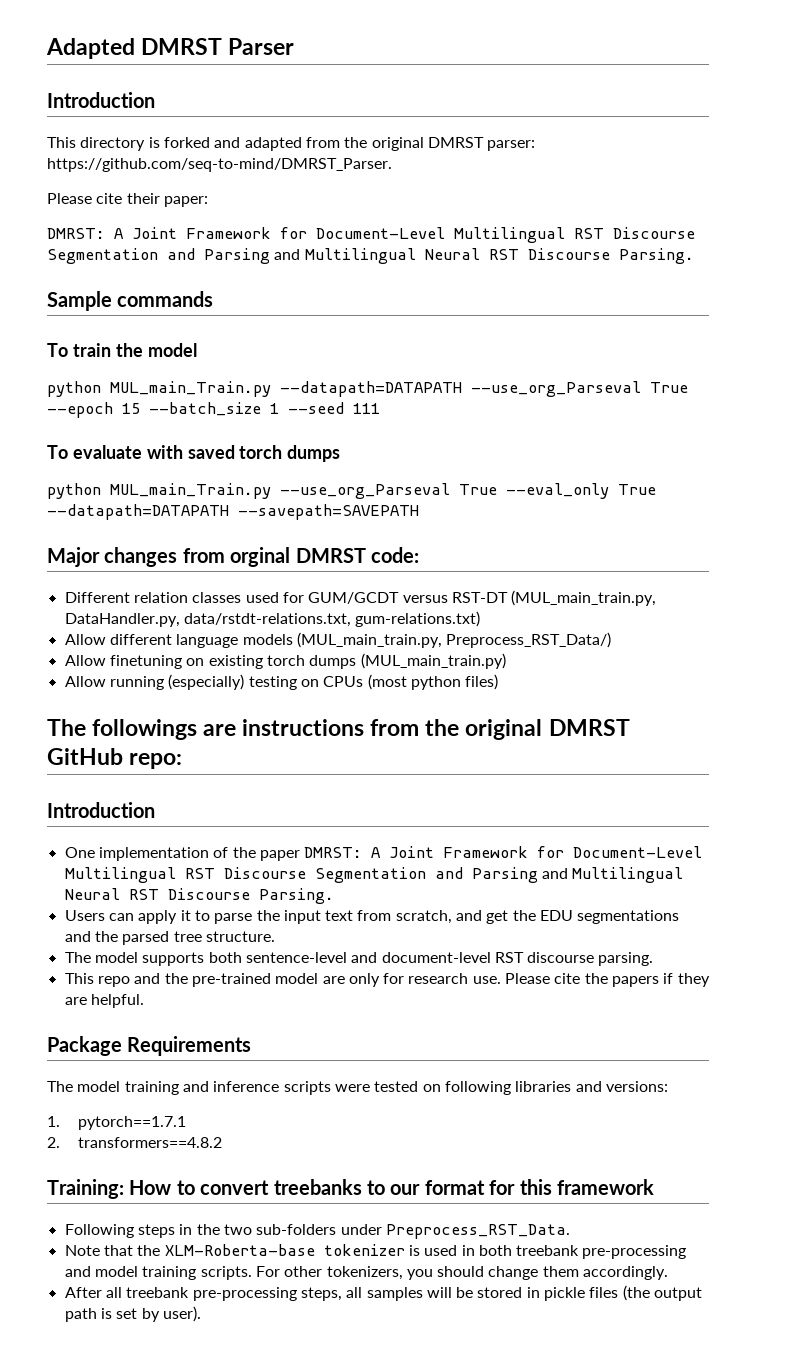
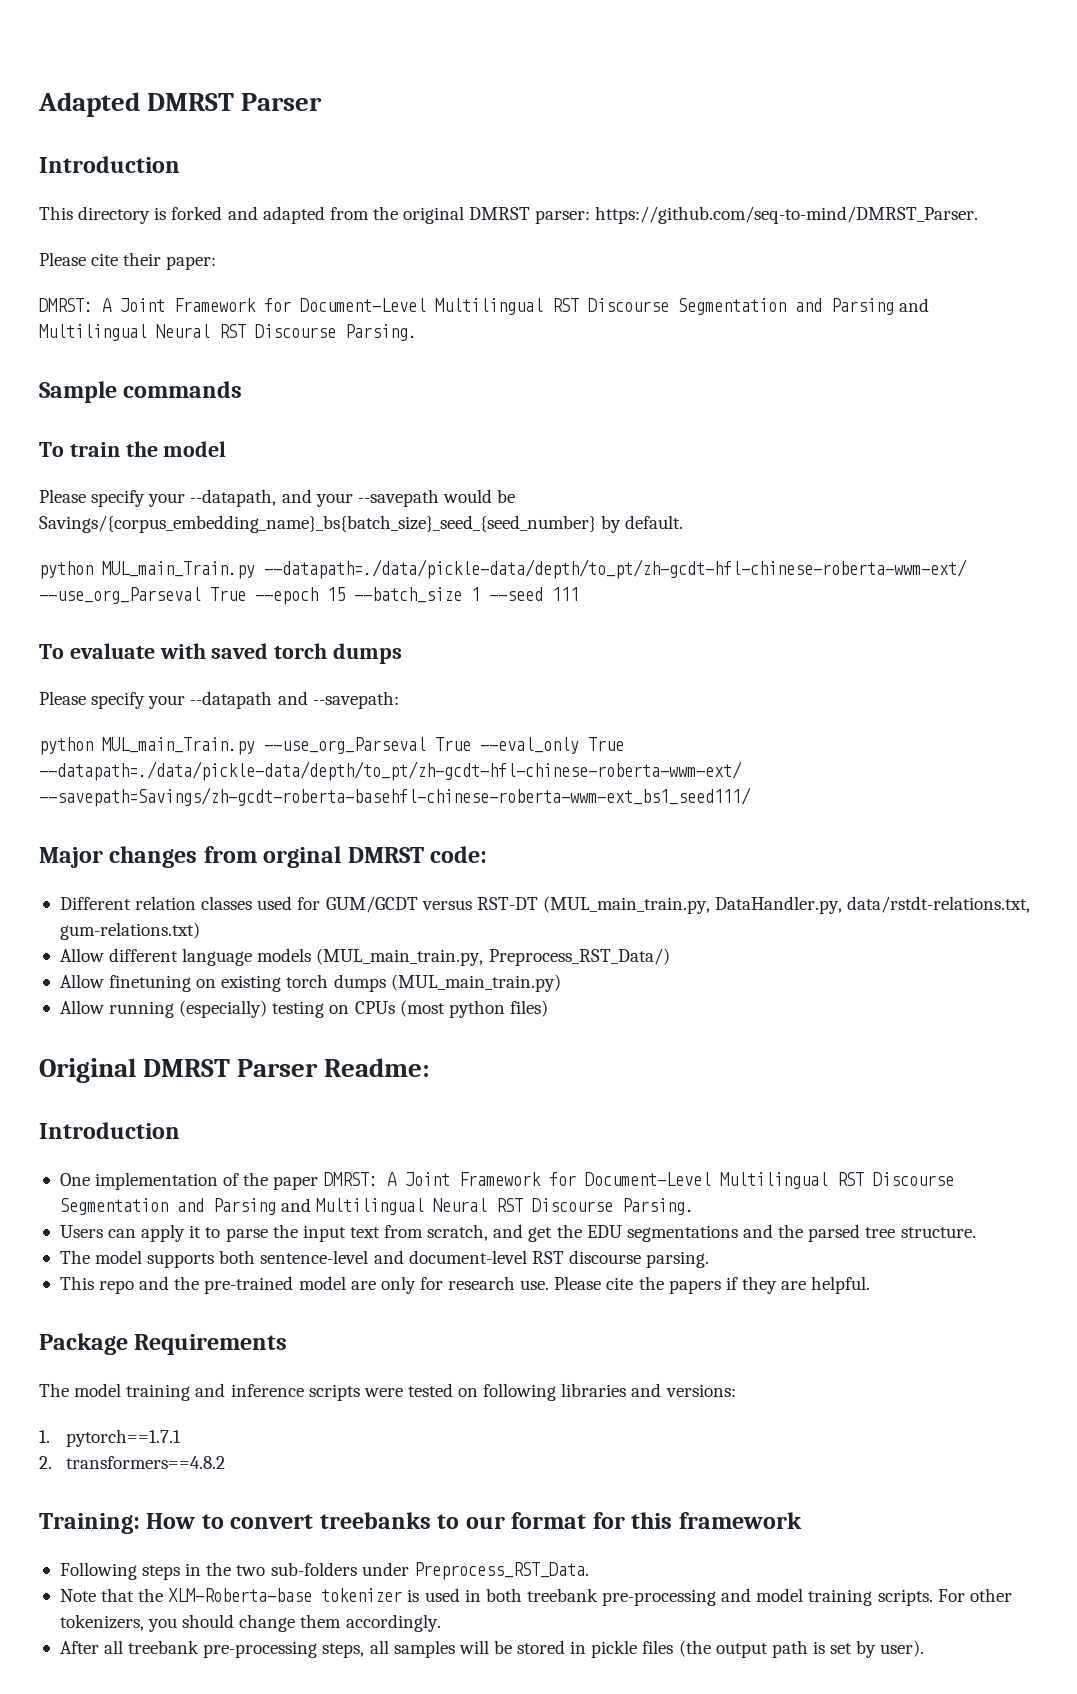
- python MUL_main_Train.py --datapath=DATAPATH --use_org_Parseval True --epoch 15 --batch_size 1 --seed 111
+ Please specify your --datapath, and your --savepath would be Savings/{corpus_embedding_name}_bs{batch_size}_seed_{seed_number} by default.
+ python MUL_main_Train.py --datapath=./data/pickle-data/depth/to_pt/zh-gcdt-hfl-chinese-roberta-wwm-ext/ --use_org_Parseval True --epoch 15 --batch_size 1 --seed 111
+ Please specify your --datapath and --savepath:
- python MUL_main_Train.py --use_org_Parseval True --eval_only True --datapath=DATAPATH --savepath=SAVEPATH
+ python MUL_main_Train.py --use_org_Parseval True --eval_only True --datapath=./data/pickle-data/depth/to_pt/zh-gcdt-hfl-chinese-roberta-wwm-ext/ --savepath=Savings/zh-gcdt-roberta-basehfl-chinese-roberta-wwm-ext_bs1_seed111/
- The followings are instructions from the original DMRST GitHub repo:
+ Original DMRST Parser Readme:

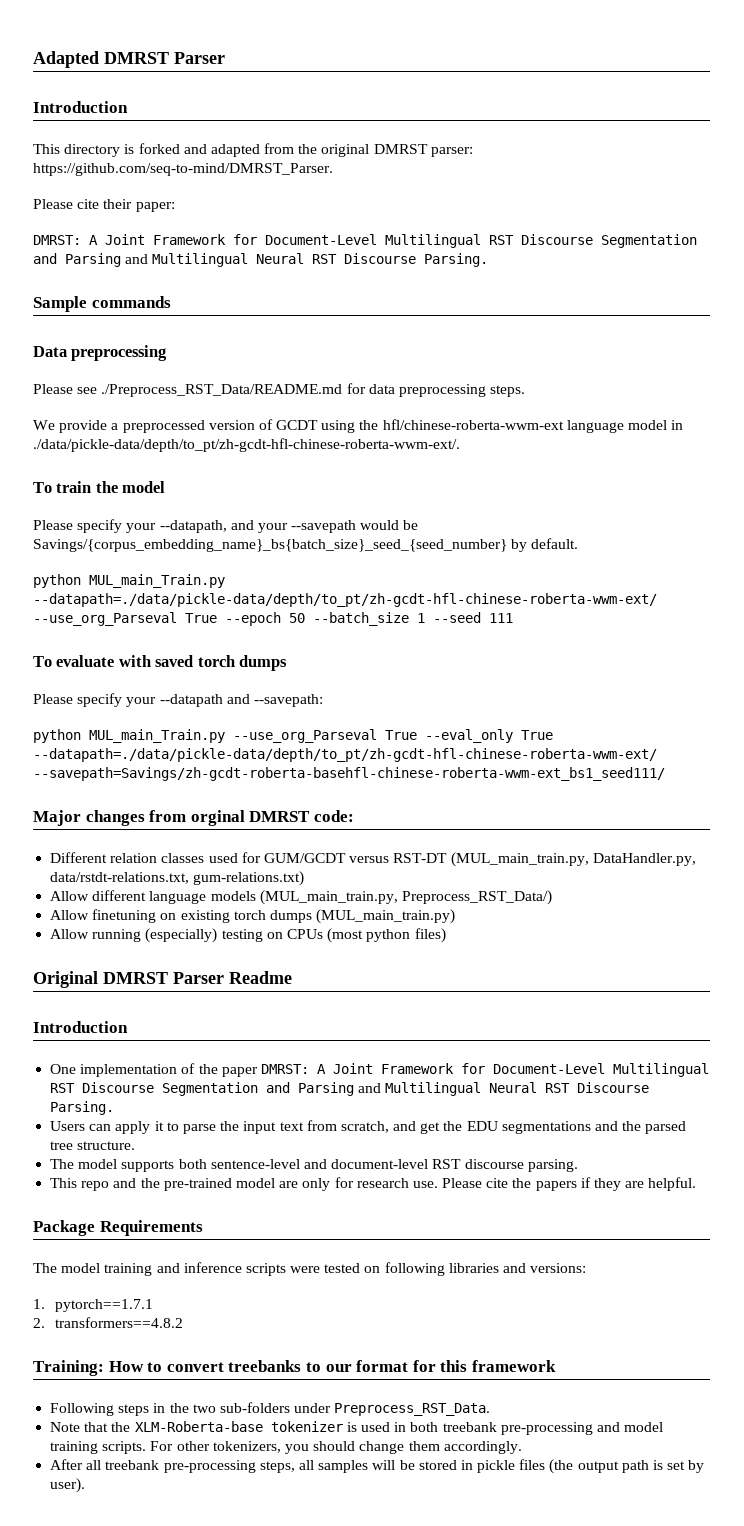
+ Data preprocessing
+ Please see ./Preprocess_RST_Data/README.md for data preprocessing steps.
+ We provide a preprocessed version of GCDT using the hfl/chinese-roberta-wwm-ext language model in ./data/pickle-data/depth/to_pt/zh-gcdt-hfl-chinese-roberta-wwm-ext/.
- python MUL_main_Train.py --datapath=./data/pickle-data/depth/to_pt/zh-gcdt-hfl-chinese-roberta-wwm-ext/ --use_org_Parseval True --epoch 15 --batch_size 1 --seed 111
+ python MUL_main_Train.py --datapath=./data/pickle-data/depth/to_pt/zh-gcdt-hfl-chinese-roberta-wwm-ext/ --use_org_Parseval True --epoch 50 --batch_size 1 --seed 111
- Original DMRST Parser Readme:
+ Original DMRST Parser Readme

